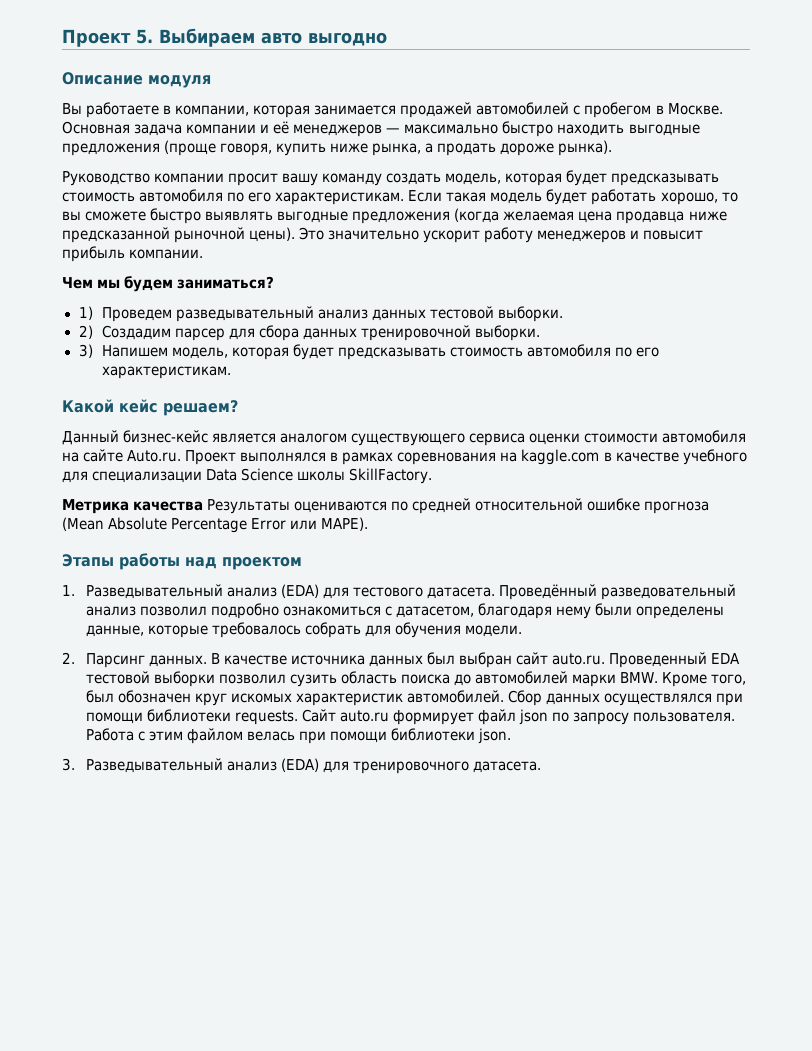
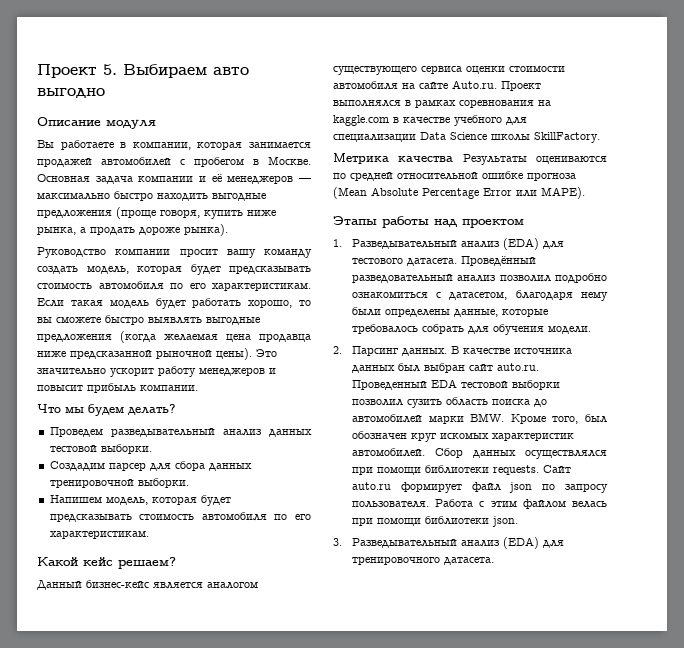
- Чем мы будем заниматься?
- 1) Проведем разведывательный анализ данных тестовой выборки.
+ Что мы будем делать?
+ Проведем разведывательный анализ данных тестовой выборки.
- 2) Создадим парсер для сбора данных тренировочной выборки.
+ Создадим парсер для сбора данных тренировочной выборки.
- 3) Напишем модель, которая будет предсказывать стоимость автомобиля по его характеристикам.
+ Напишем модель, которая будет предсказывать стоимость автомобиля по его характеристикам.

